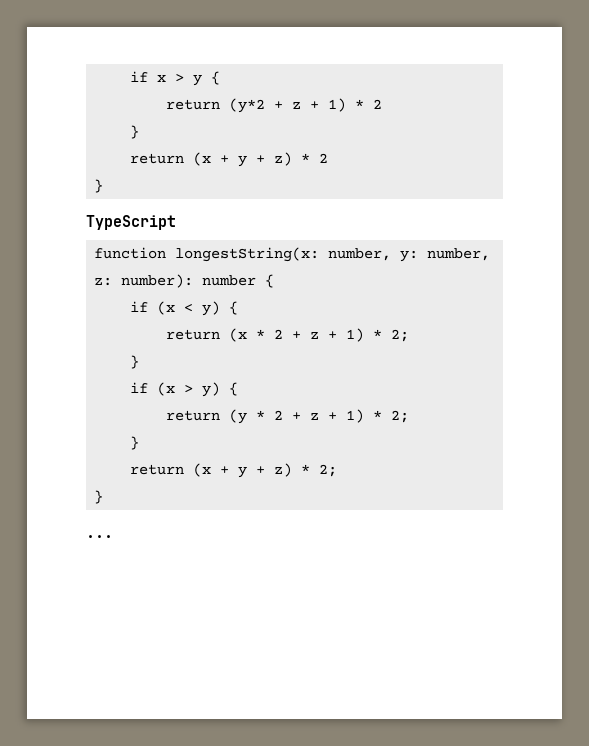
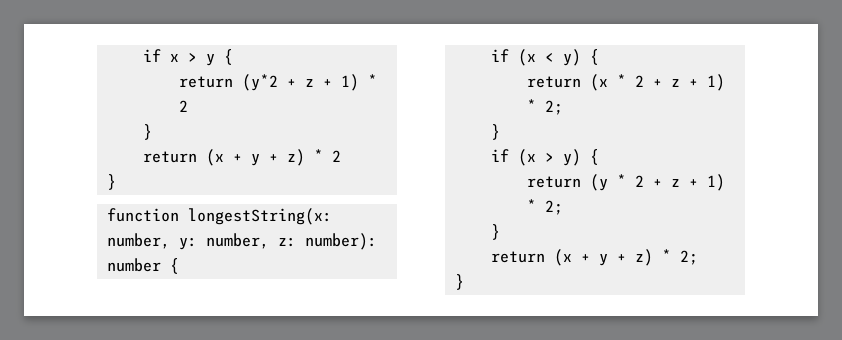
- TypeScript
- ...

